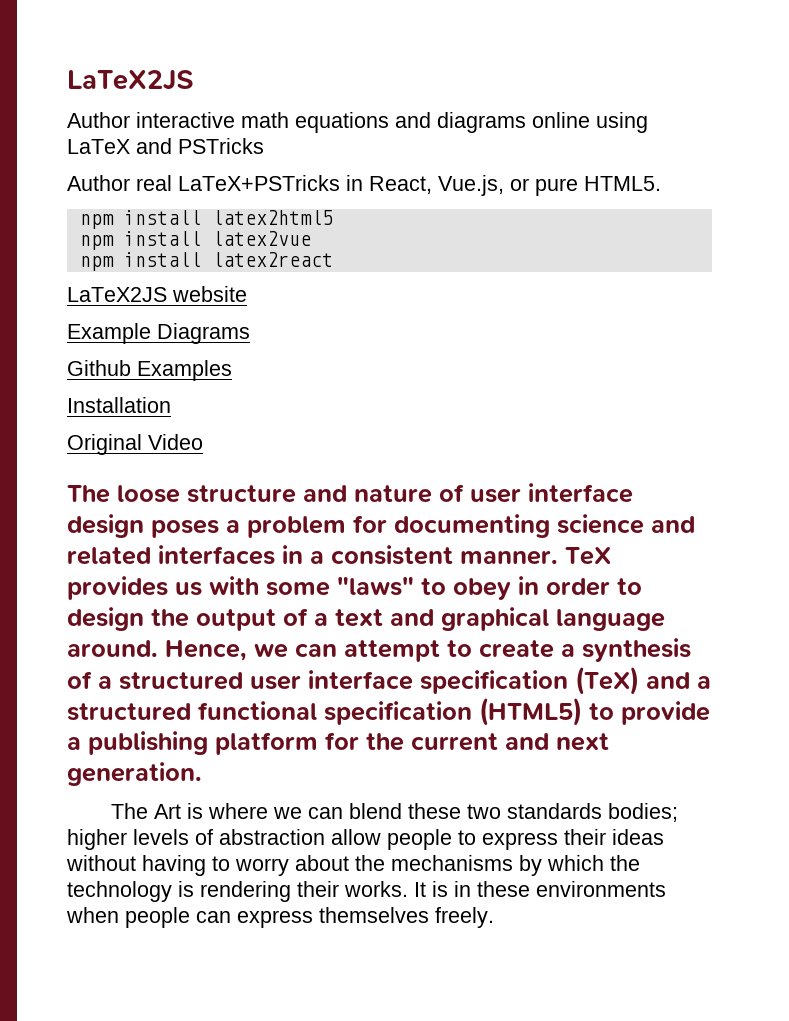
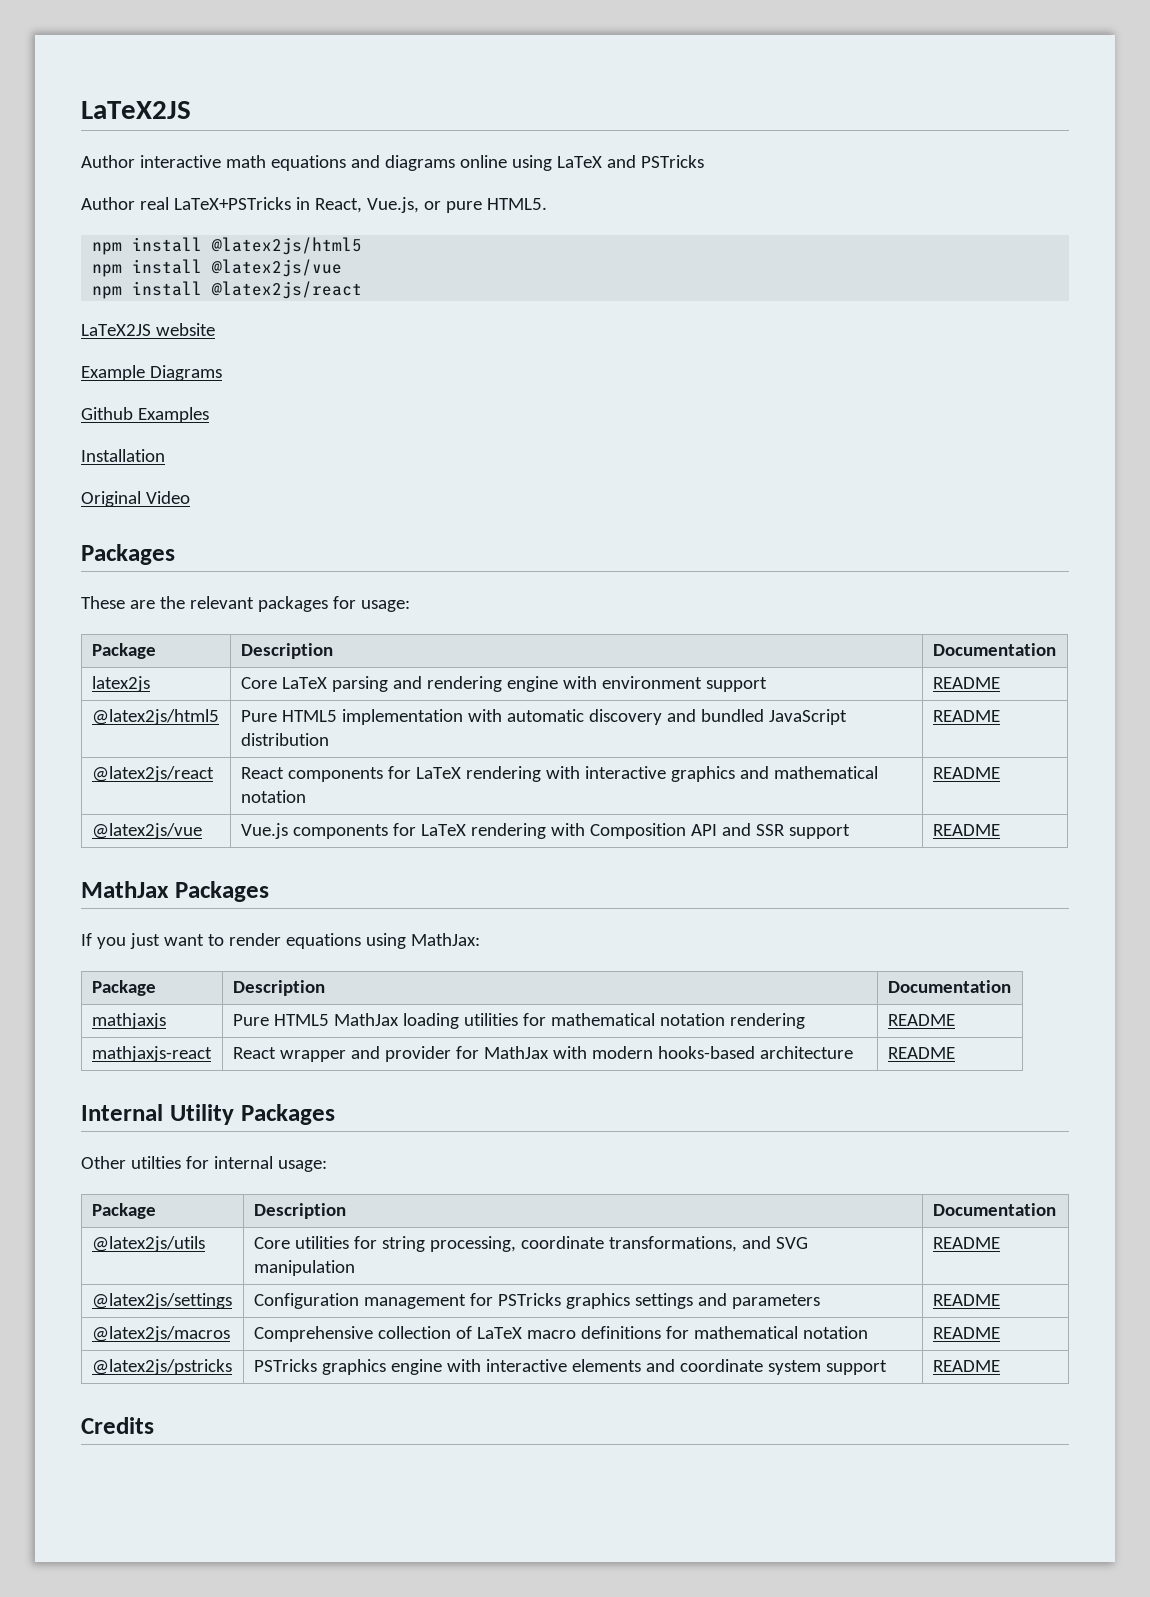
- npm install latex2html5
- npm install latex2vue
- npm install latex2react
+ npm install @latex2js/html5
+ npm install @latex2js/vue
+ npm install @latex2js/react
  Original Video
- The loose structure and nature of user interface design poses a problem for documenting science and related interfaces in a consistent manner. TeX provides us with some "laws" to obey in order to design the output of a text and graphical language around. Hence, we can attempt to create a synthesis of a structured user interface specification (TeX) and a structured functional specification (HTML5) to provide a publishing platform for the current and next generation.
- The Art is where we can blend these two standards bodies; higher levels of abstraction allow people to express their ideas without having to worry about the mechanisms by which the technology is rendering their works. It is in these environments when people can express themselves freely.
+ Packages
+ These are the relevant packages for usage:
+ Package | Description | Documentation
+ latex2js | Core LaTeX parsing and rendering engine with environment support | README
+ @latex2js/html5 | Pure HTML5 implementation with automatic discovery and bundled JavaScript distribution | README
+ @latex2js/react | React components for LaTeX rendering with interactive graphics and mathematical notation | README
+ @latex2js/vue | Vue.js components for LaTeX rendering with Composition API and SSR support | README
+ MathJax Packages
+ If you just want to render equations using MathJax:
+ Package | Description | Documentation
+ mathjaxjs | Pure HTML5 MathJax loading utilities for mathematical notation rendering | README
+ mathjaxjs-react | React wrapper and provider for MathJax with modern hooks-based architecture | README
+ Internal Utility Packages
+ Other utilties for internal usage:
+ Package | Description | Documentation
+ @latex2js/utils | Core utilities for string processing, coordinate transformations, and SVG manipulation | README
+ @latex2js/settings | Configuration management for PSTricks graphics settings and parameters | README
+ @latex2js/macros | Comprehensive collection of LaTeX macro definitions for mathematical notation | README
+ @latex2js/pstricks | PSTricks graphics engine with interactive elements and coordinate system support | README
+ Credits

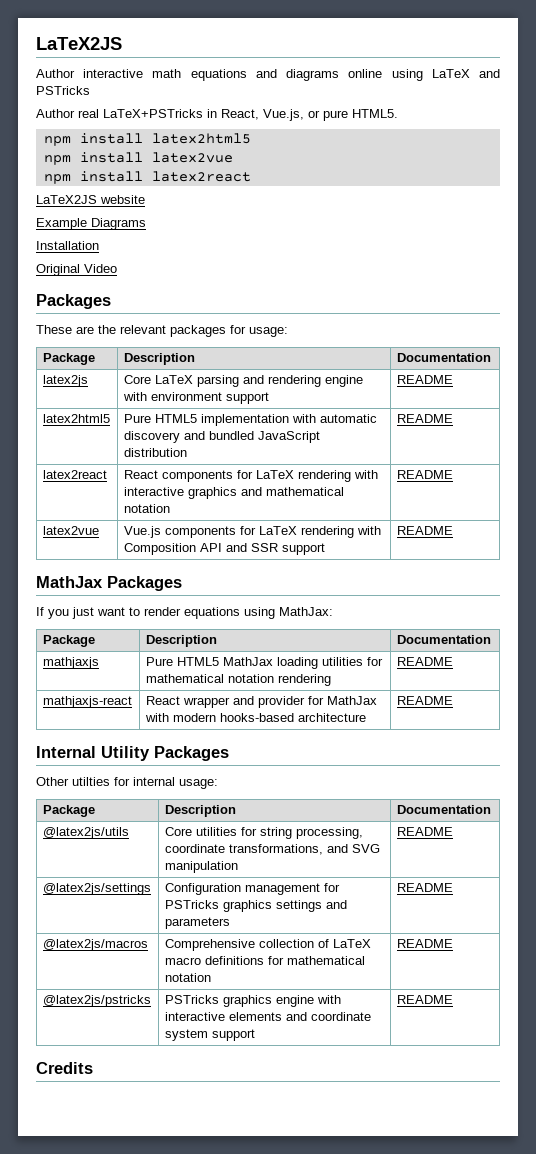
- npm install @latex2js/html5
- npm install @latex2js/vue
- npm install @latex2js/react
+ npm install latex2html5
+ npm install latex2vue
+ npm install latex2react
- Github Examples
- @latex2js/html5 | Pure HTML5 implementation with automatic discovery and bundled JavaScript distribution | README
+ latex2html5 | Pure HTML5 implementation with automatic discovery and bundled JavaScript distribution | README
- @latex2js/react | React components for LaTeX rendering with interactive graphics and mathematical notation | README
+ latex2react | React components for LaTeX rendering with interactive graphics and mathematical notation | README
- @latex2js/vue | Vue.js components for LaTeX rendering with Composition API and SSR support | README
+ latex2vue | Vue.js components for LaTeX rendering with Composition API and SSR support | README

